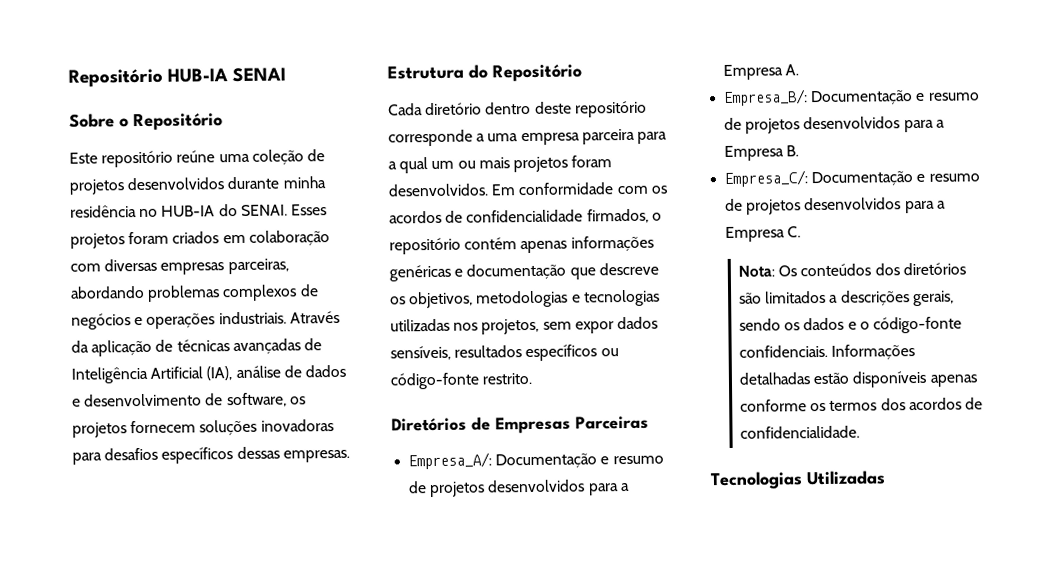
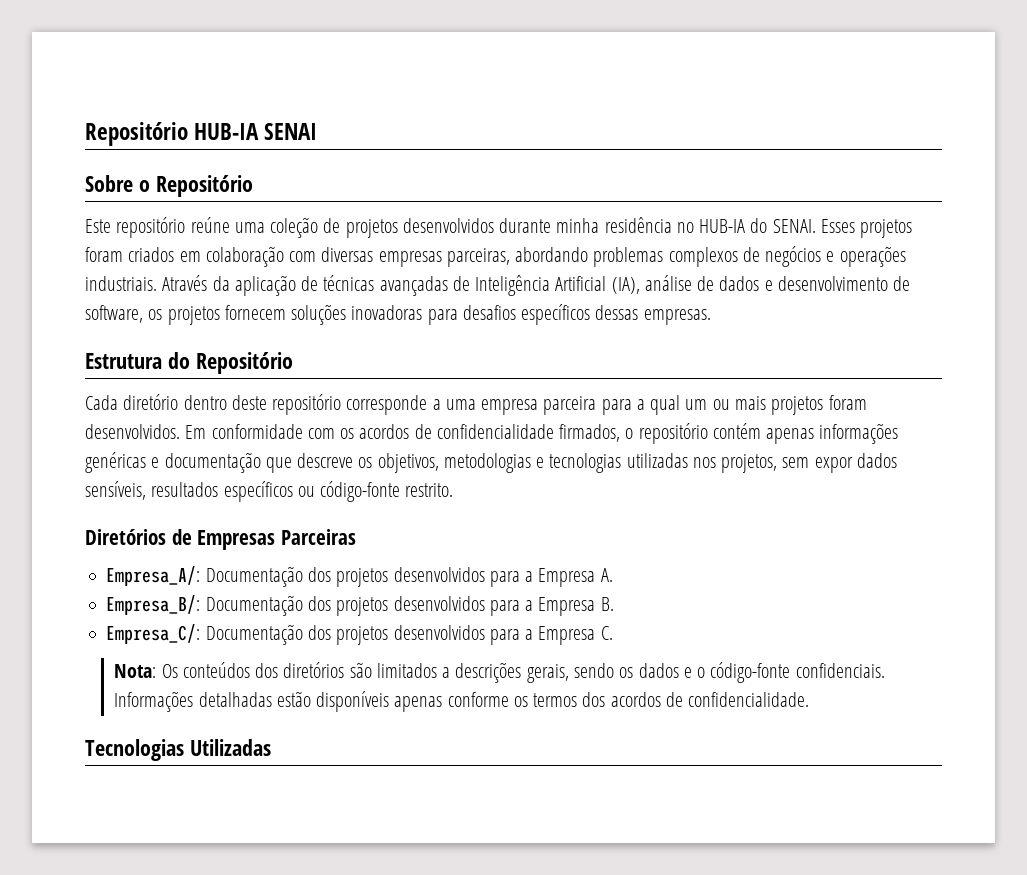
- Empresa_A/: Documentação e resumo de projetos desenvolvidos para a Empresa A.
+ Empresa_A/: Documentação dos projetos desenvolvidos para a Empresa A.
- Empresa_B/: Documentação e resumo de projetos desenvolvidos para a Empresa B.
+ Empresa_B/: Documentação dos projetos desenvolvidos para a Empresa B.
- Empresa_C/: Documentação e resumo de projetos desenvolvidos para a Empresa C.
+ Empresa_C/: Documentação dos projetos desenvolvidos para a Empresa C.

